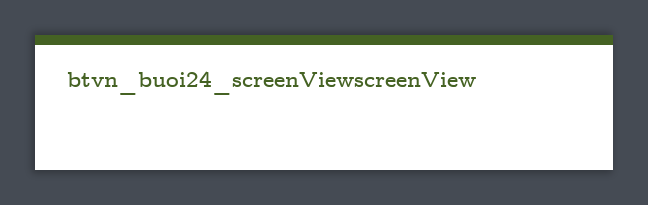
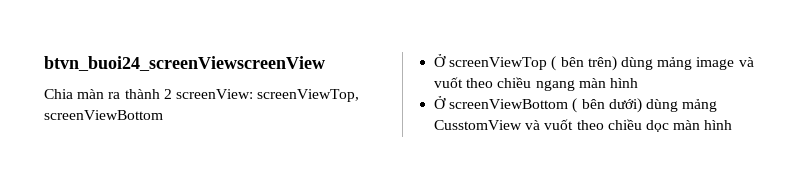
+ Chia màn ra thành 2 screenView: screenViewTop, screenViewBottom
+ Ở screenViewTop ( bên trên) dùng mảng image và vuốt theo chiều ngang màn hình
+ Ở screenViewBottom ( bên dưới) dùng mảng CusstomView và vuốt theo chiều dọc màn hình

